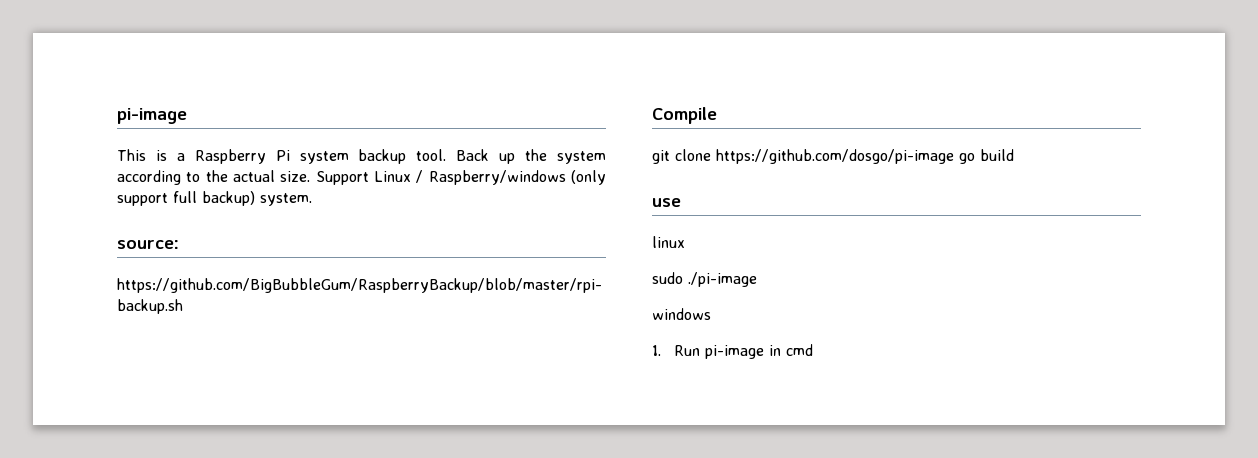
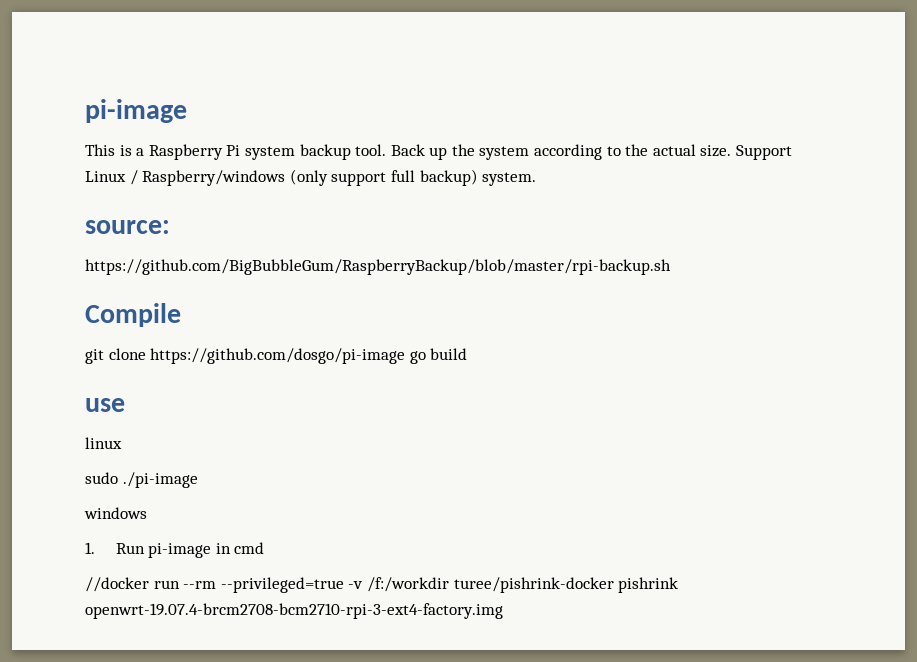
+ //docker run --rm --privileged=true -v /f:/workdir turee/pishrink-docker pishrink openwrt-19.07.4-brcm2708-bcm2710-rpi-3-ext4-factory.img

